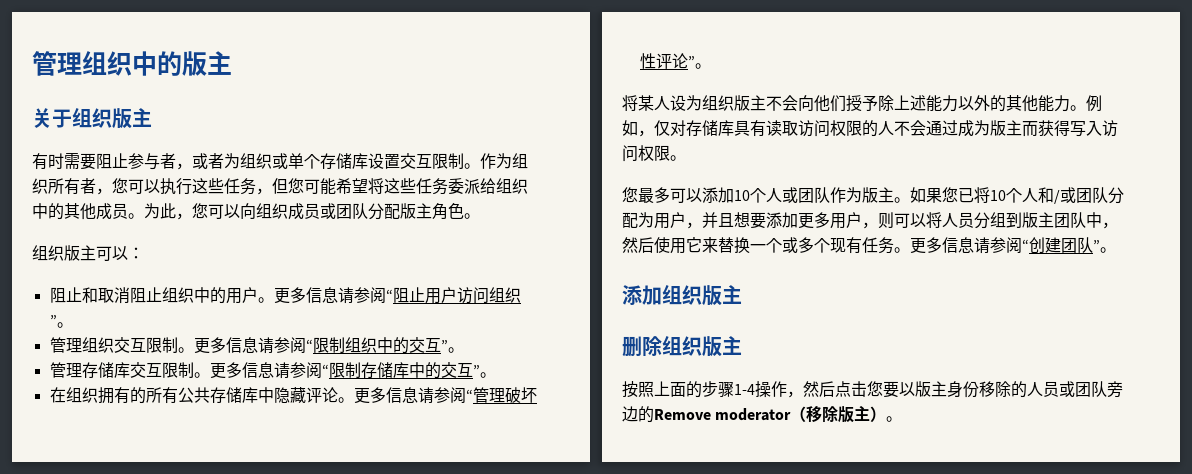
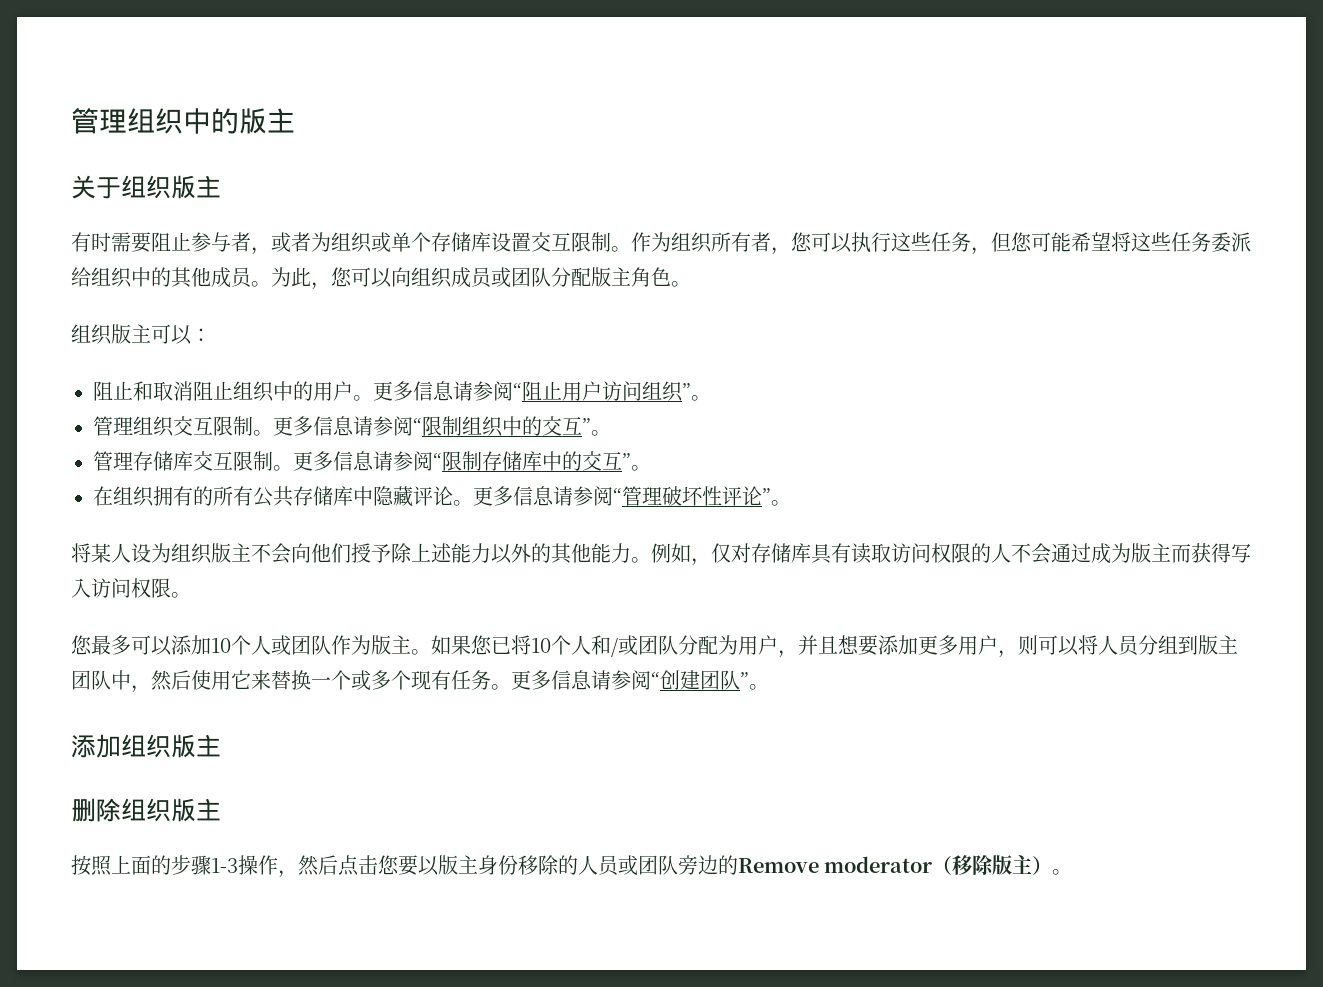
- 按照上面的步骤1-4操作，然后点击您要以版主身份移除的人员或团队旁边的Remove moderator（移除版主）。
+ 按照上面的步骤1-3操作，然后点击您要以版主身份移除的人员或团队旁边的Remove moderator（移除版主）。

